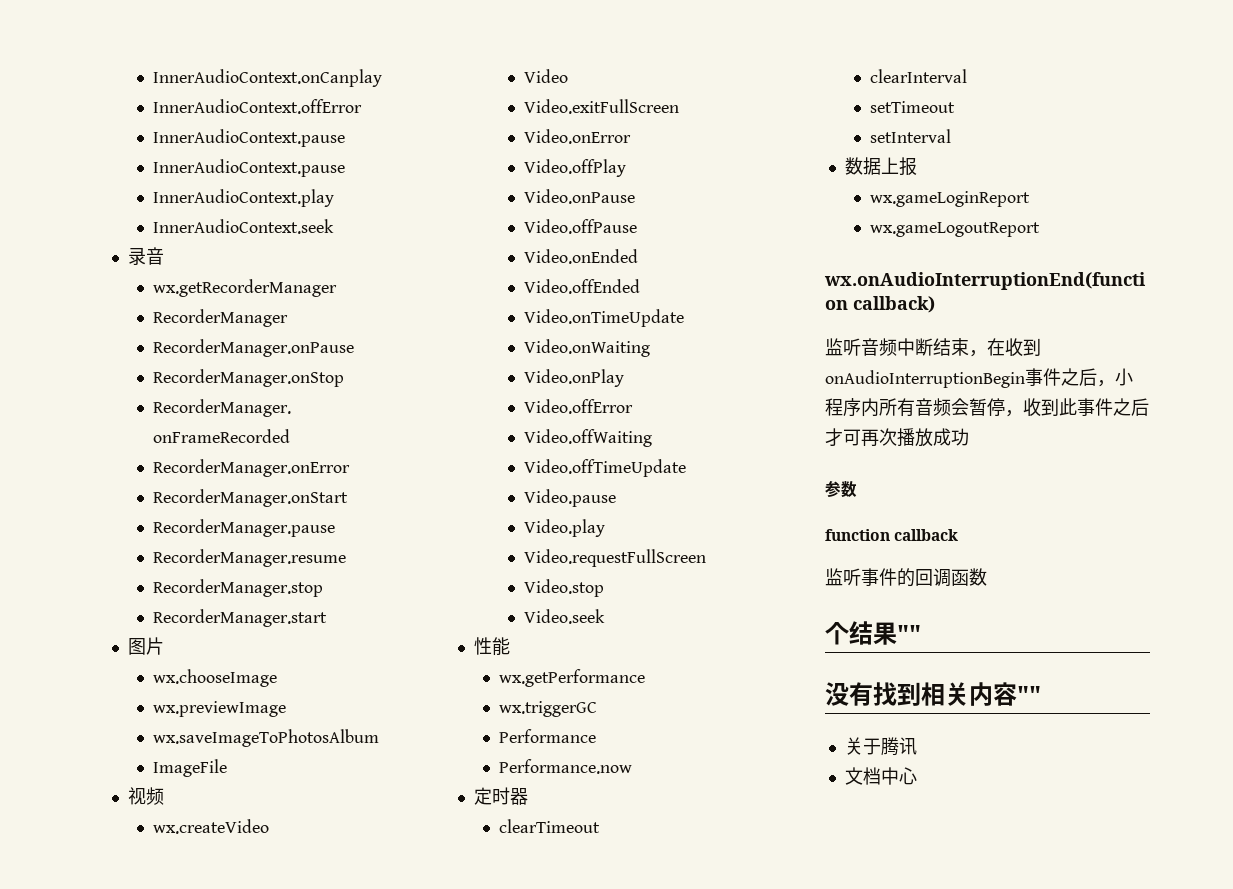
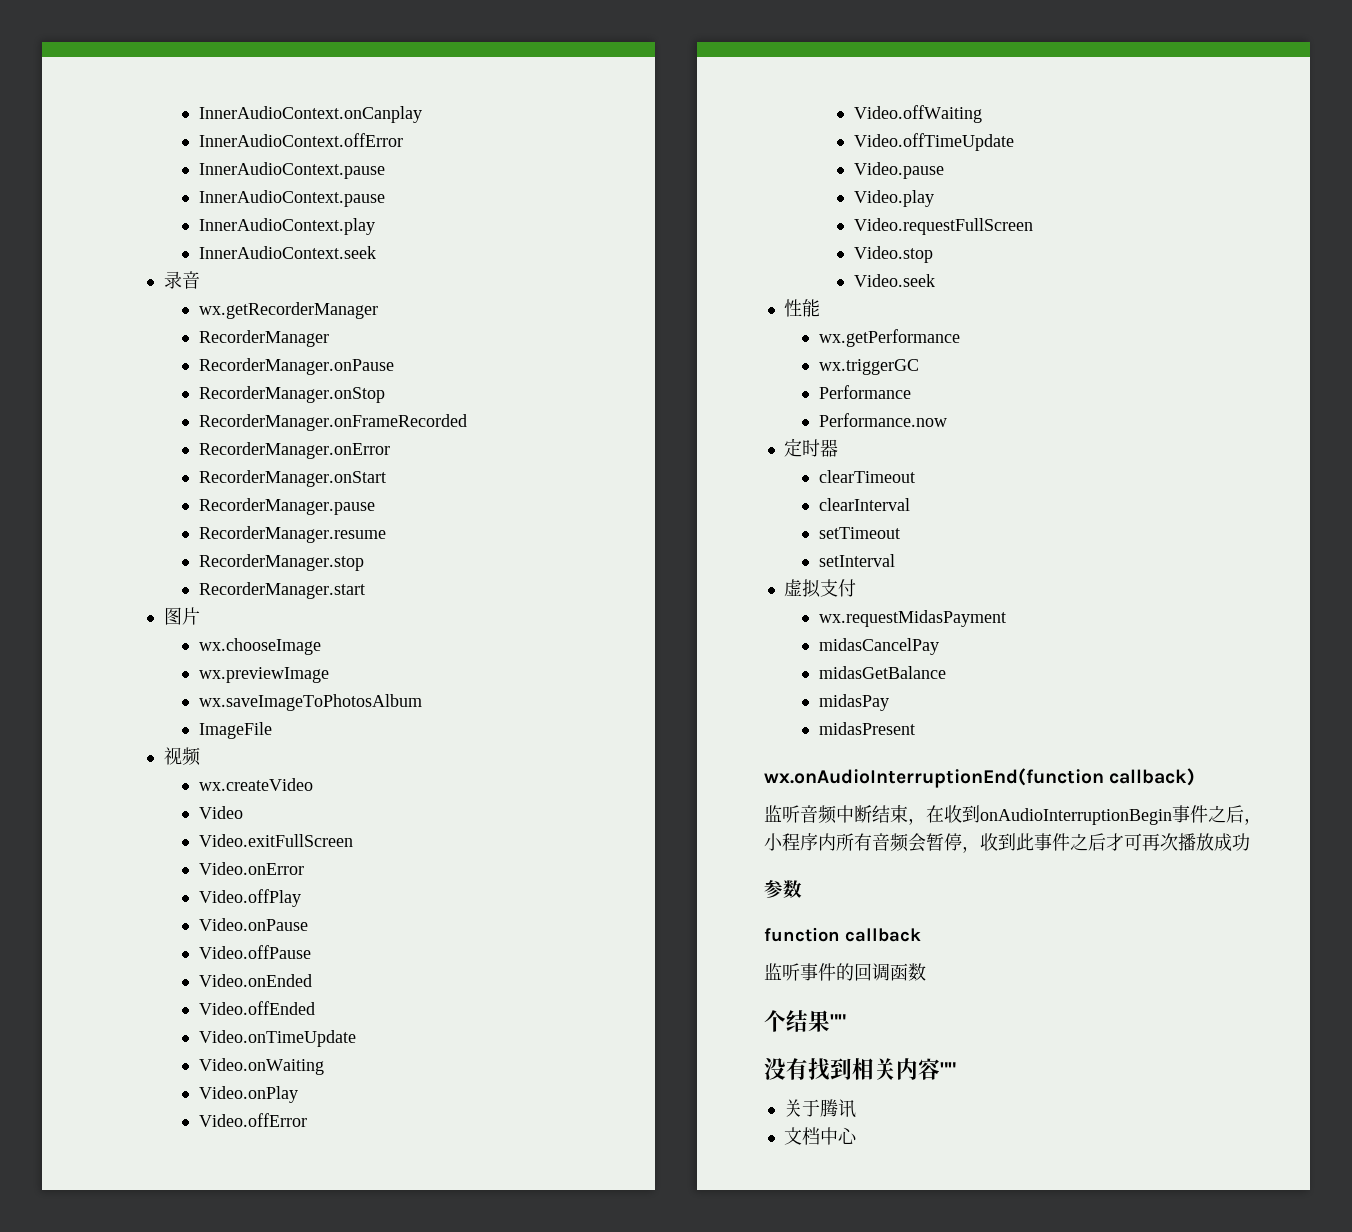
- 数据上报
- wx.gameLoginReport
- wx.gameLogoutReport
+ 虚拟支付
+ wx.requestMidasPayment
+ midasCancelPay
+ midasGetBalance
+ midasPay
+ midasPresent

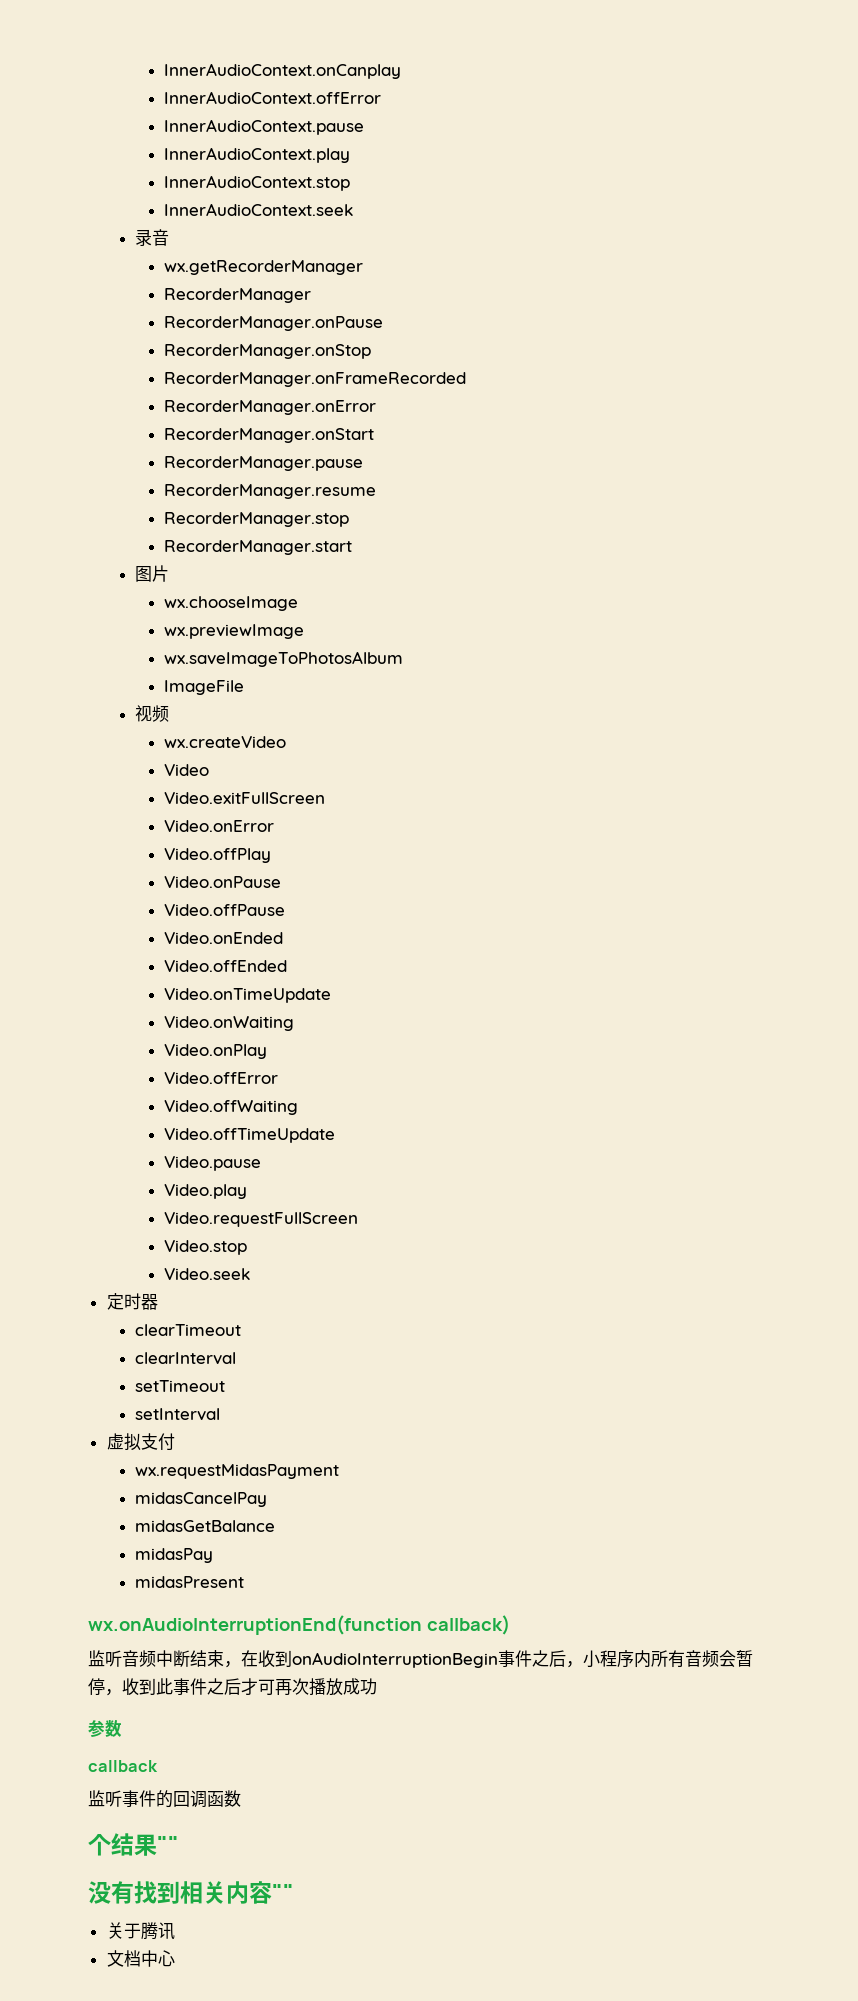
  InnerAudioContext.offError
  InnerAudioContext.pause
- InnerAudioContext.pause
  InnerAudioContext.play
+ InnerAudioContext.stop
- 性能
- wx.getPerformance
- wx.triggerGC
- Performance
- Performance.now
- function callback
+ callback

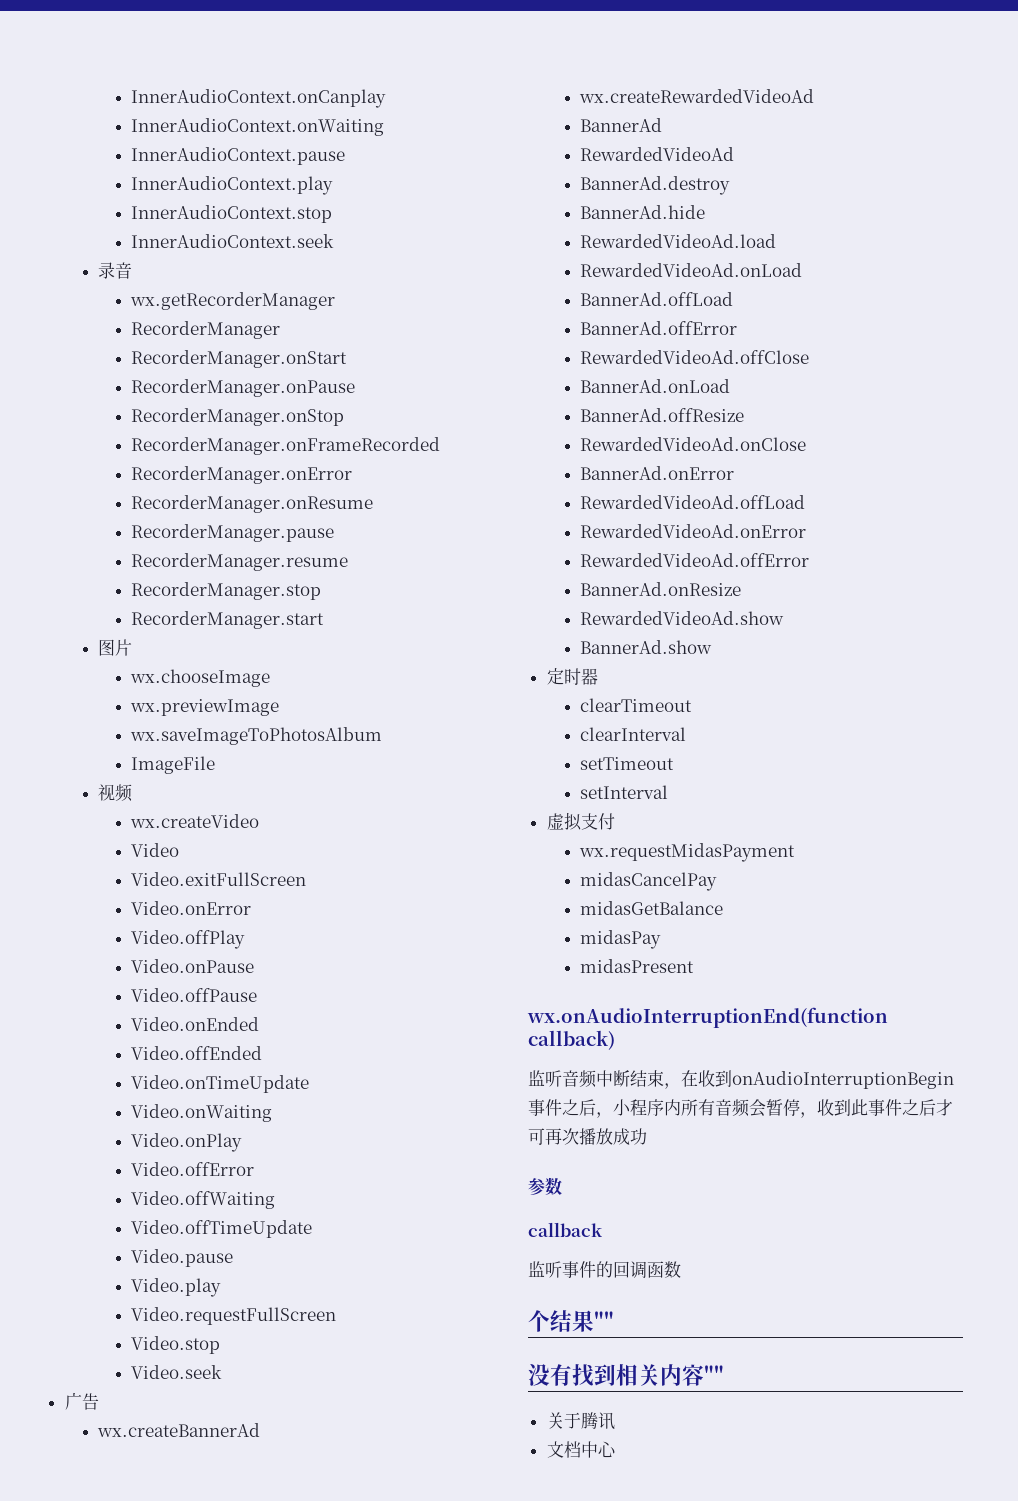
- InnerAudioContext.offError
+ InnerAudioContext.onWaiting
+ RecorderManager.onStart
- RecorderManager.onStart
+ RecorderManager.onResume
+ 广告
+ wx.createBannerAd
+ wx.createRewardedVideoAd
+ BannerAd
+ RewardedVideoAd
+ BannerAd.destroy
+ BannerAd.hide
+ RewardedVideoAd.load
+ RewardedVideoAd.onLoad
+ BannerAd.offLoad
+ BannerAd.offError
+ RewardedVideoAd.offClose
+ BannerAd.onLoad
+ BannerAd.offResize
+ RewardedVideoAd.onClose
+ BannerAd.onError
+ RewardedVideoAd.offLoad
+ RewardedVideoAd.onError
+ RewardedVideoAd.offError
+ BannerAd.onResize
+ RewardedVideoAd.show
+ BannerAd.show

